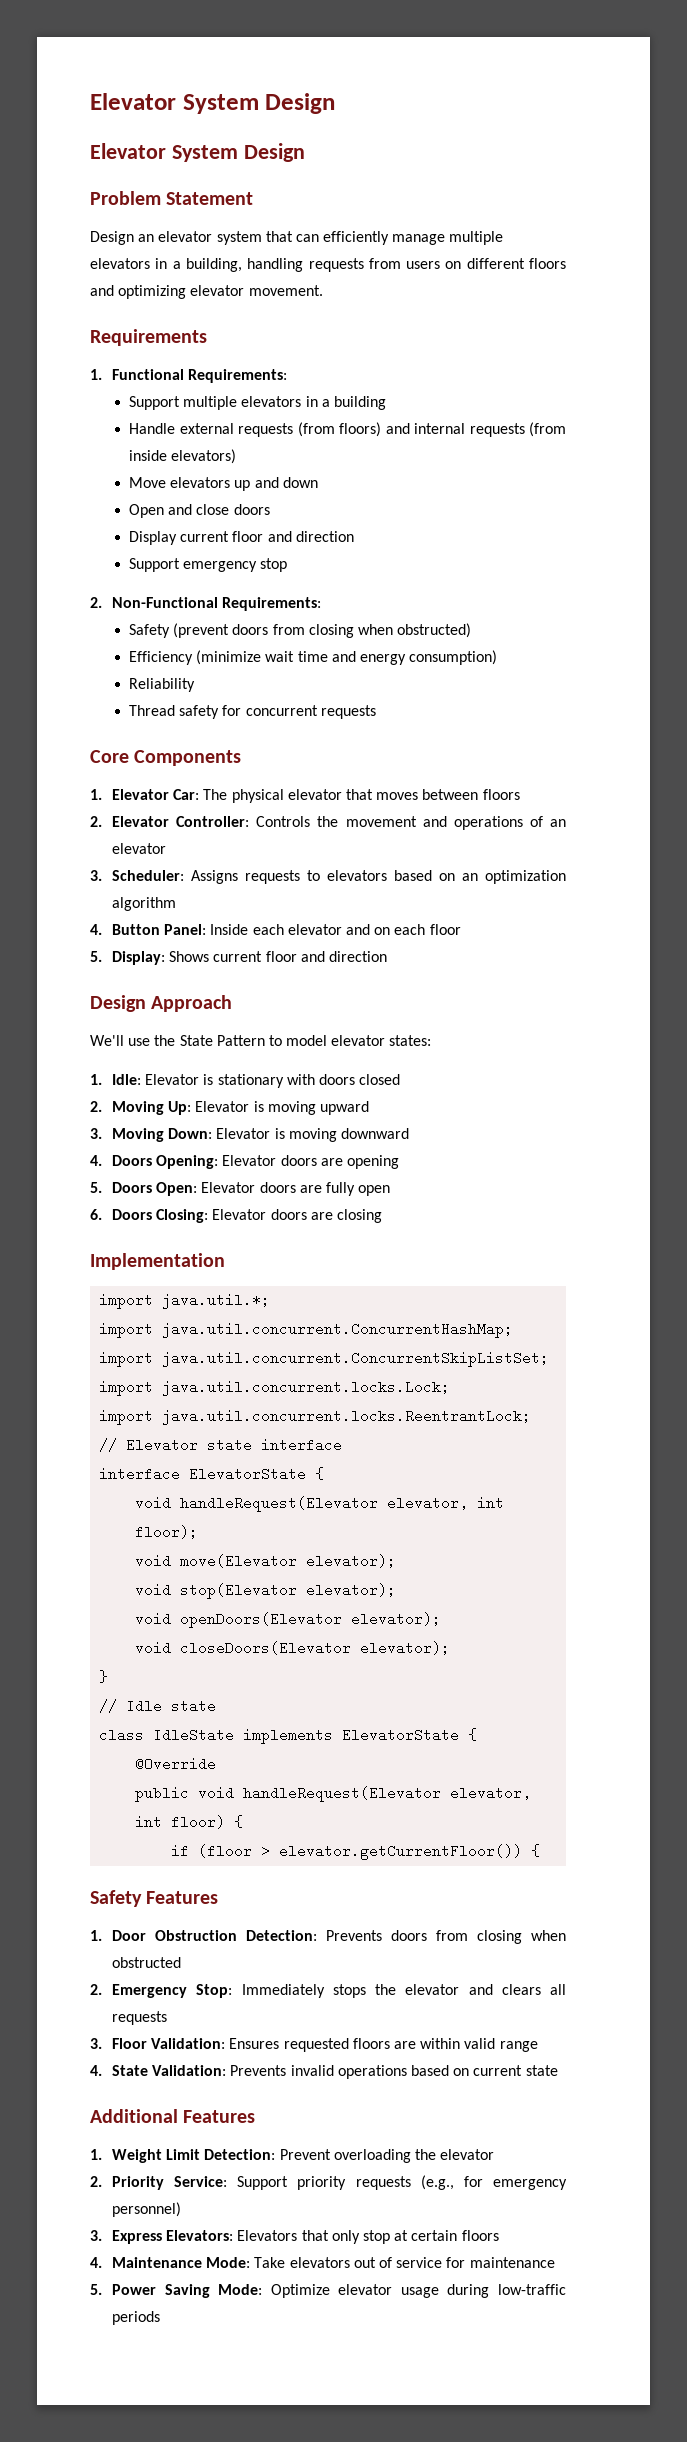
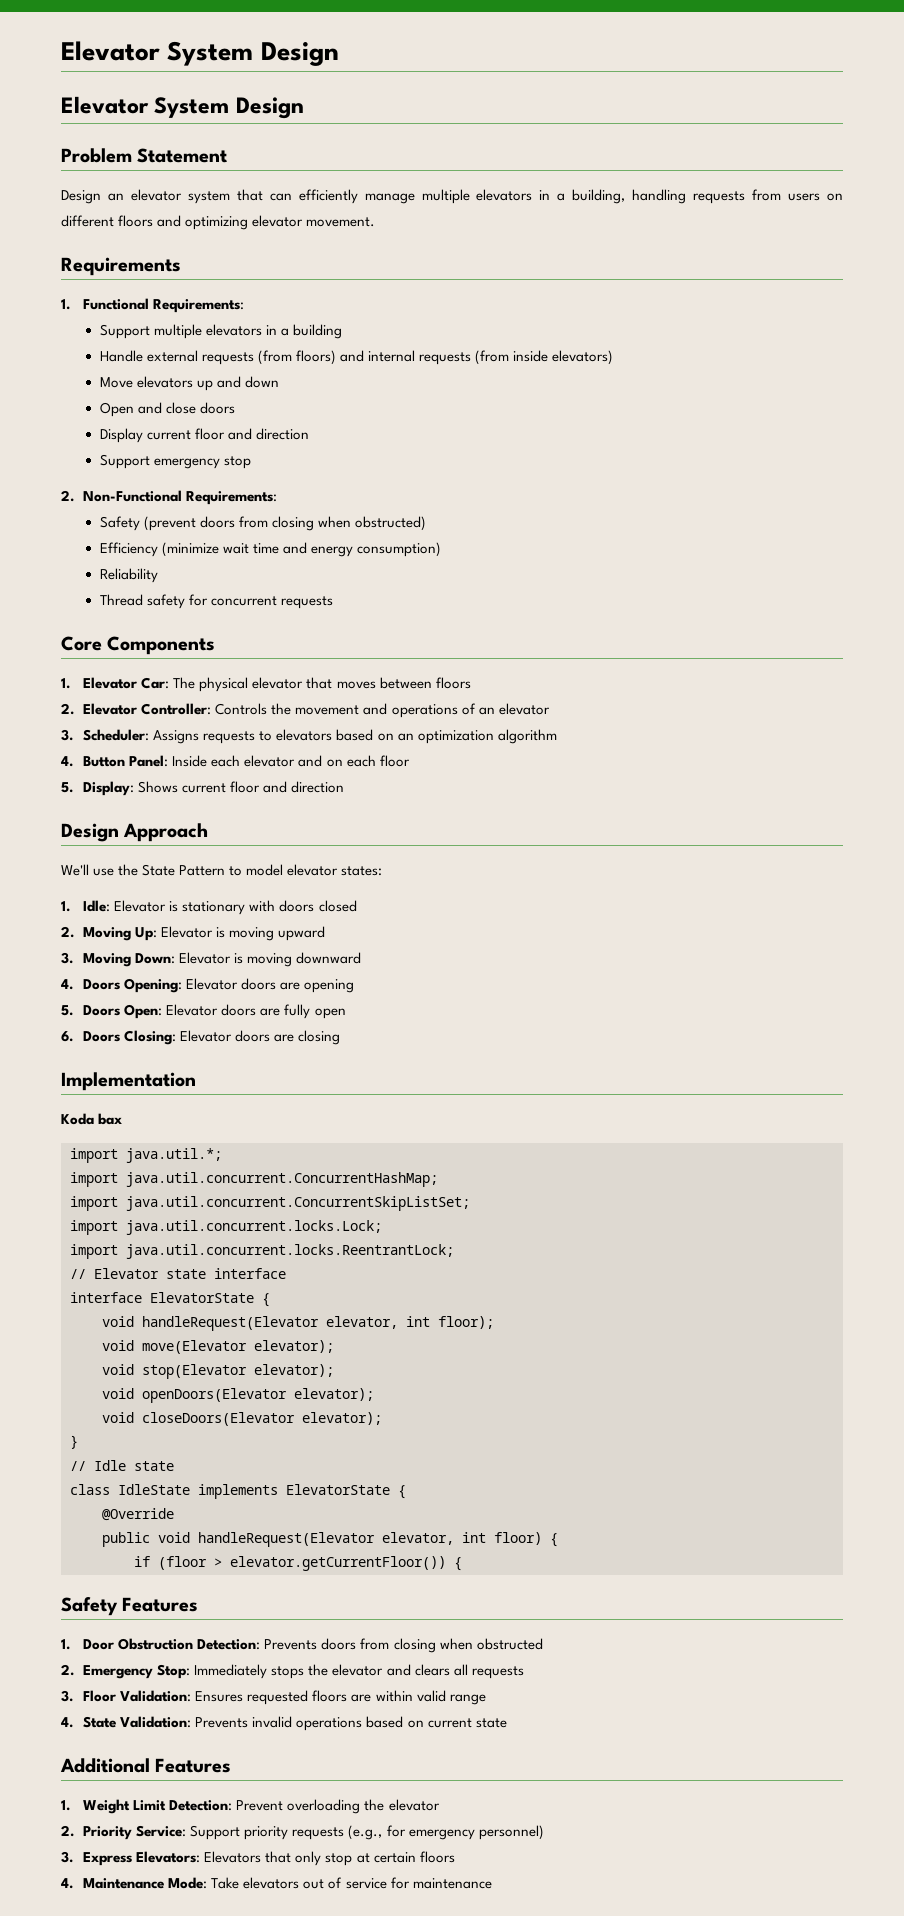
+ Koda bax
- 5. Power Saving Mode: Optimize elevator usage during low-traffic periods

